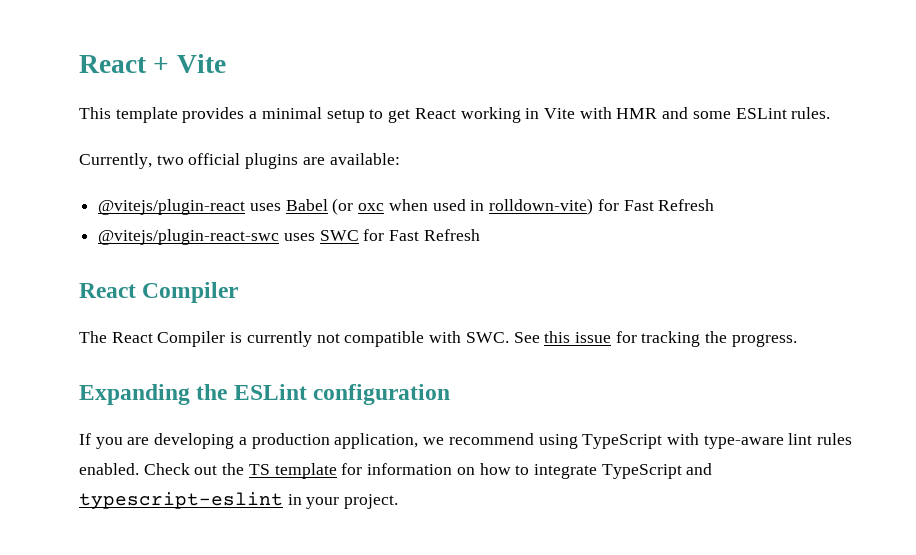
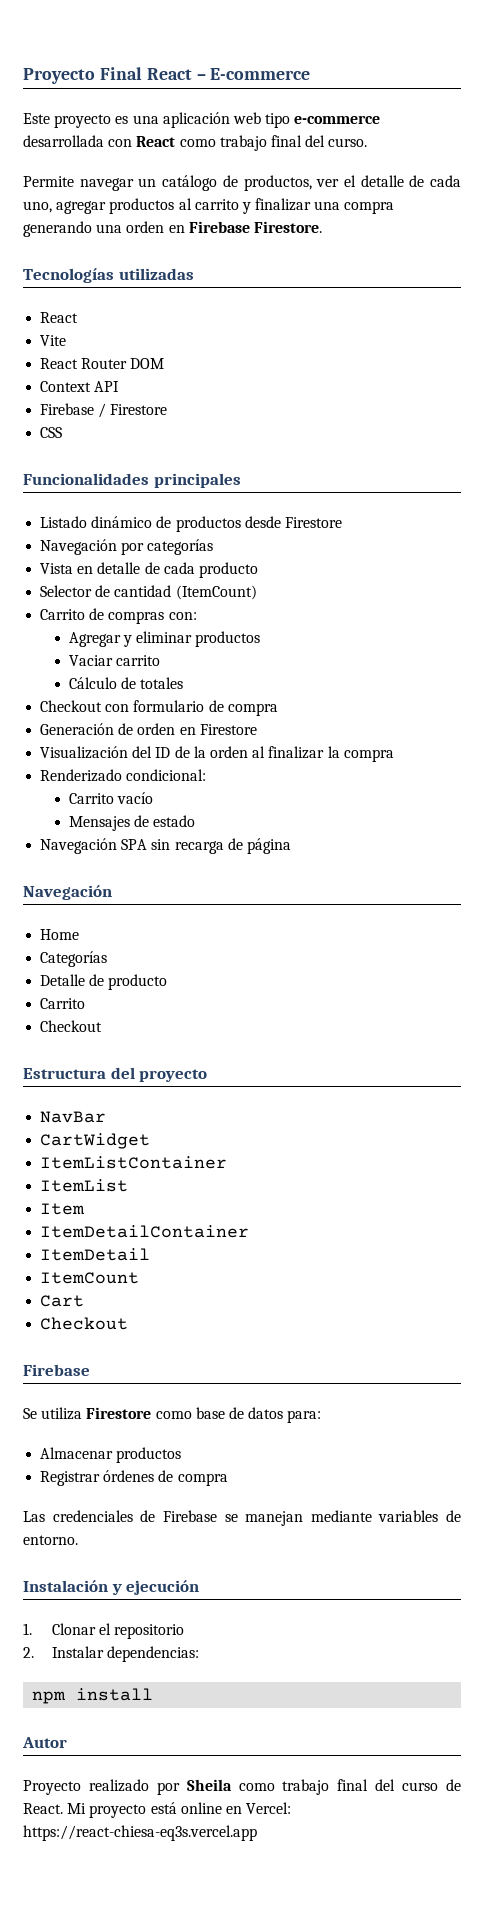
- React + Vite
- This template provides a minimal setup to get React working in Vite with HMR and some ESLint rules.
- Currently, two official plugins are available:
- @vitejs/plugin-react uses Babel (or oxc when used in rolldown-vite) for Fast Refresh
- @vitejs/plugin-react-swc uses SWC for Fast Refresh
- React Compiler
- The React Compiler is currently not compatible with SWC. See this issue for tracking the progress.
- Expanding the ESLint configuration
- If you are developing a production application, we recommend using TypeScript with type-aware lint rules enabled. Check out the TS template for information on how to integrate TypeScript and typescript-eslint in your project.
+ Proyecto Final React – E-commerce
+ Este proyecto es una aplicación web tipo e-commerce desarrollada con React como trabajo final del curso.
+ Permite navegar un catálogo de productos, ver el detalle de cada uno, agregar productos al carrito y finalizar una compra generando una orden en Firebase Firestore.
+ Tecnologías utilizadas
+ React
+ Vite
+ React Router DOM
+ Context API
+ Firebase / Firestore
+ CSS
+ Funcionalidades principales
+ Listado dinámico de productos desde Firestore
+ Navegación por categorías
+ Vista en detalle de cada producto
+ Selector de cantidad (ItemCount)
+ Carrito de compras con:
+ Agregar y eliminar productos
+ Vaciar carrito
+ Cálculo de totales
+ Checkout con formulario de compra
+ Generación de orden en Firestore
+ Visualización del ID de la orden al finalizar la compra
+ Renderizado condicional:
+ Carrito vacío
+ Mensajes de estado
+ Navegación SPA sin recarga de página
+ Navegación
+ Home
+ Categorías
+ Detalle de producto
+ Carrito
+ Checkout
+ Estructura del proyecto
+ NavBar
+ CartWidget
+ ItemListContainer
+ ItemList
+ Item
+ ItemDetailContainer
+ ItemDetail
+ ItemCount
+ Cart
+ Checkout
+ Firebase
+ Se utiliza Firestore como base de datos para:
+ Almacenar productos
+ Registrar órdenes de compra
+ Las credenciales de Firebase se manejan mediante variables de entorno.
+ Instalación y ejecución
+ 1. Clonar el repositorio
+ 2. Instalar dependencias:
+ npm install
+ Autor
+ Proyecto realizado por Sheila como trabajo final del curso de React. Mi proyecto está online en Vercel: https://react-chiesa-eq3s.vercel.app

